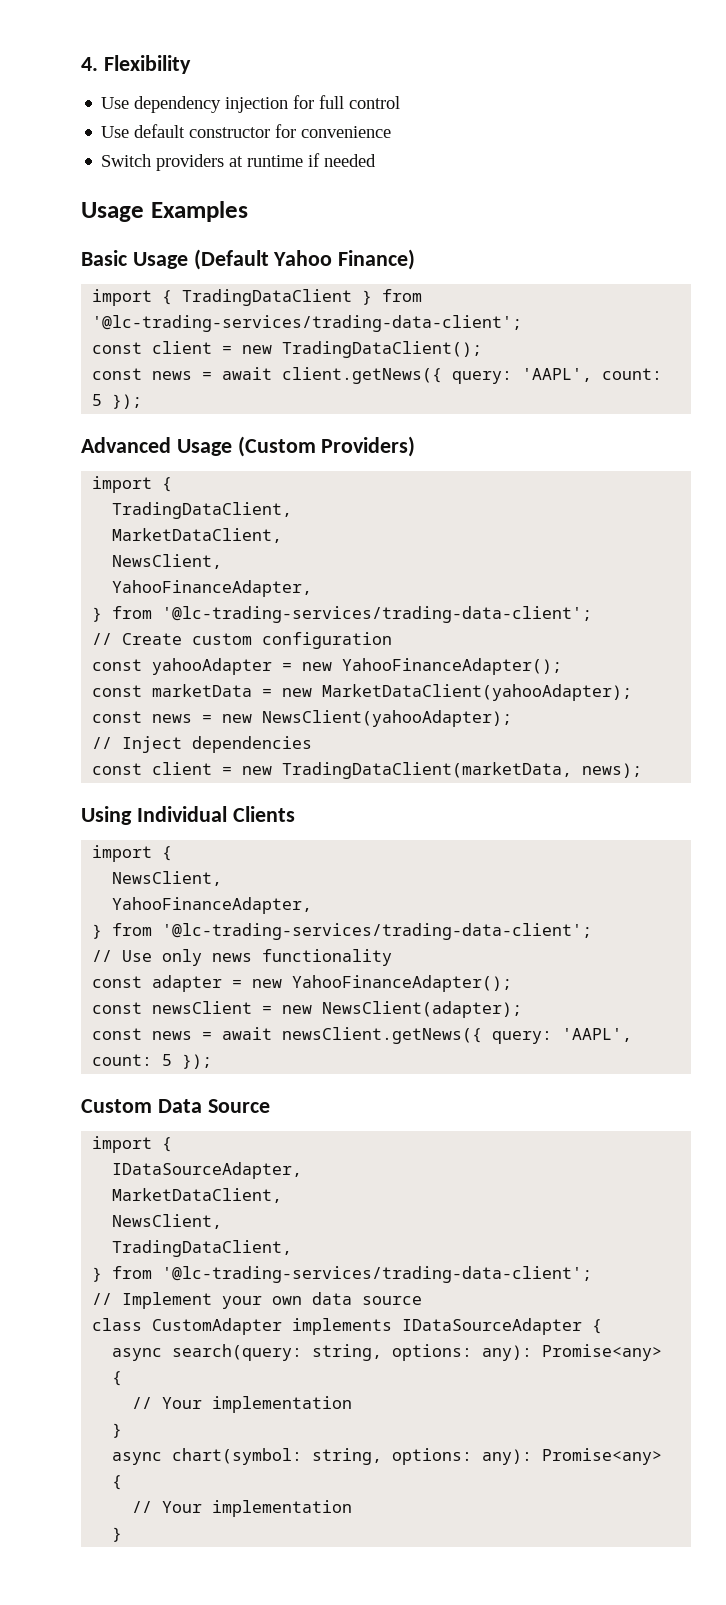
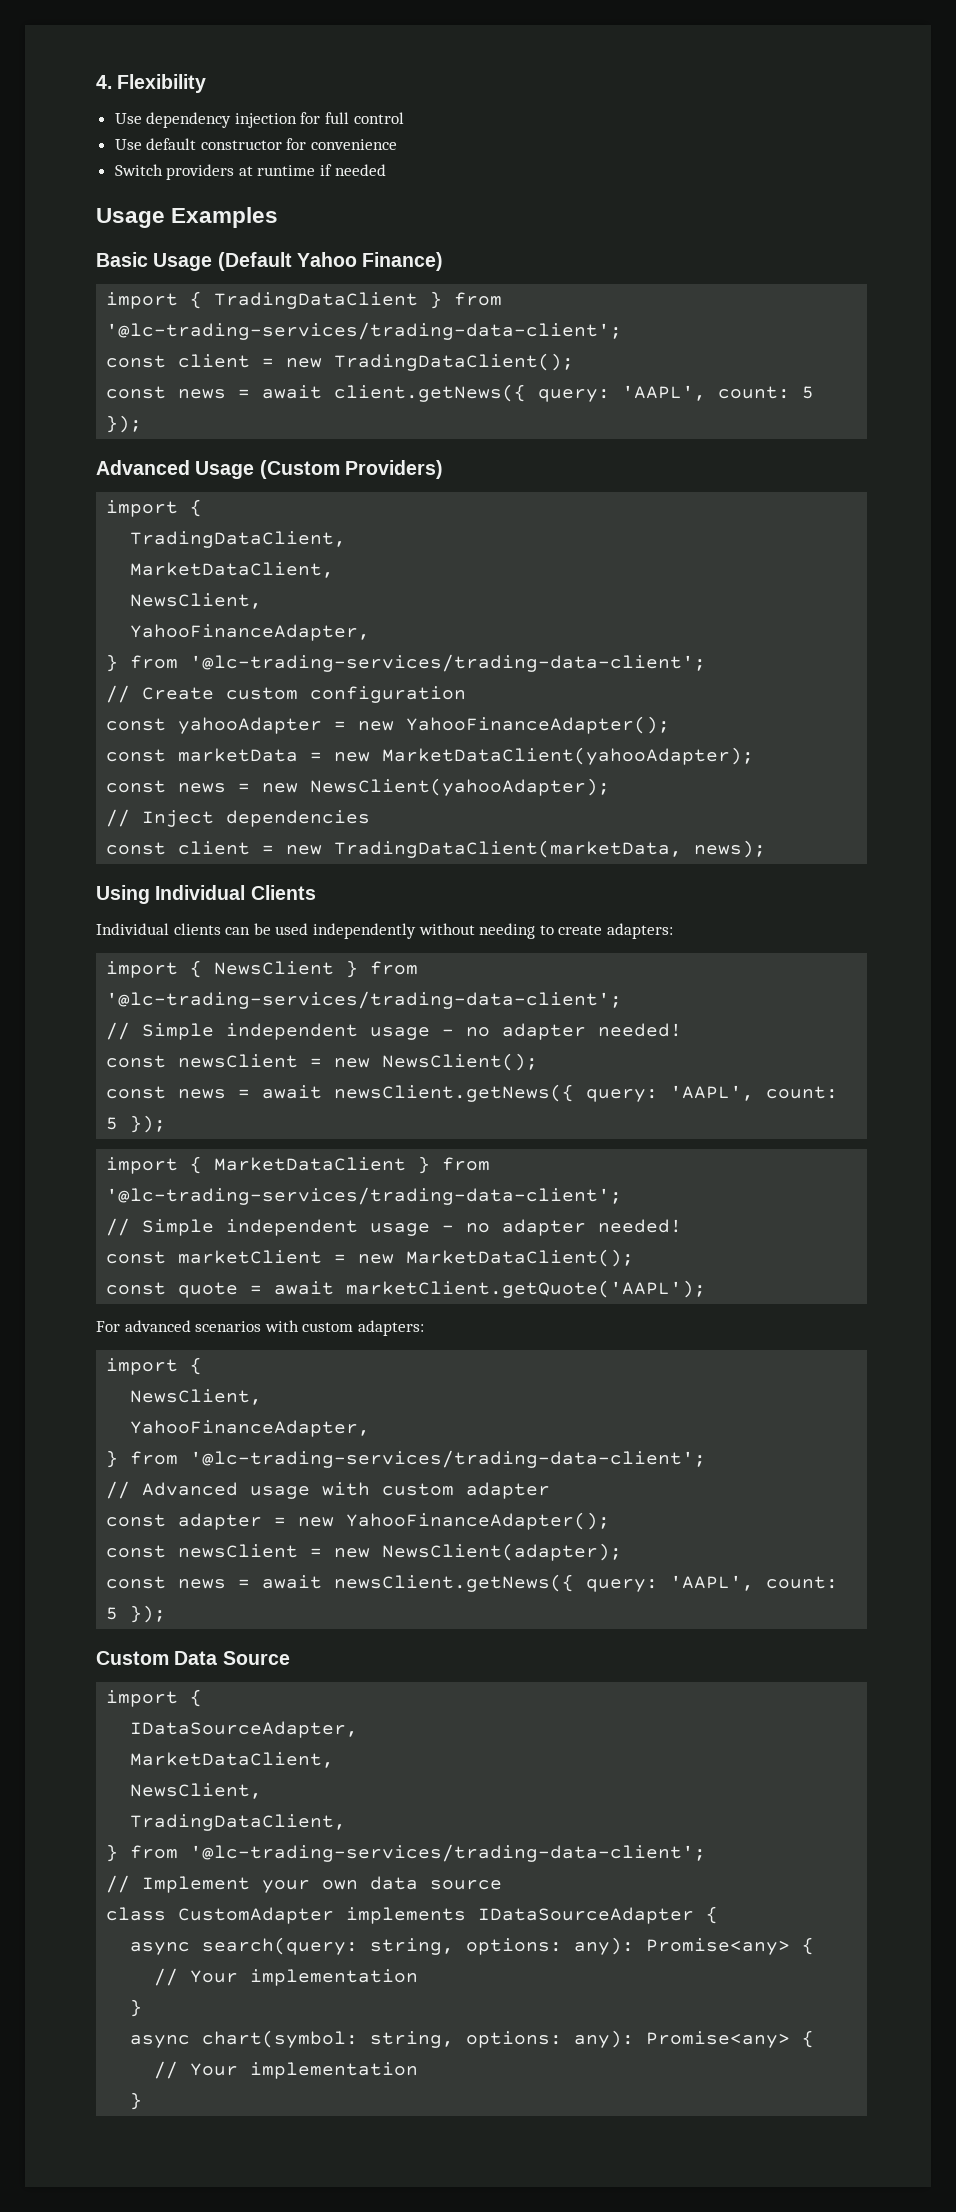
+ Individual clients can be used independently without needing to create adapters:
+ import { NewsClient } from '@lc-trading-services/trading-data-client';
+ // Simple independent usage - no adapter needed!
+ const newsClient = new NewsClient();
+ const news = await newsClient.getNews({ query: 'AAPL', count: 5 });
+ import { MarketDataClient } from '@lc-trading-services/trading-data-client';
+ // Simple independent usage - no adapter needed!
+ const marketClient = new MarketDataClient();
+ const quote = await marketClient.getQuote('AAPL');
+ For advanced scenarios with custom adapters:
- // Use only news functionality
+ // Advanced usage with custom adapter

